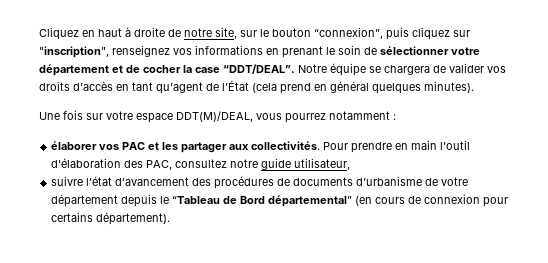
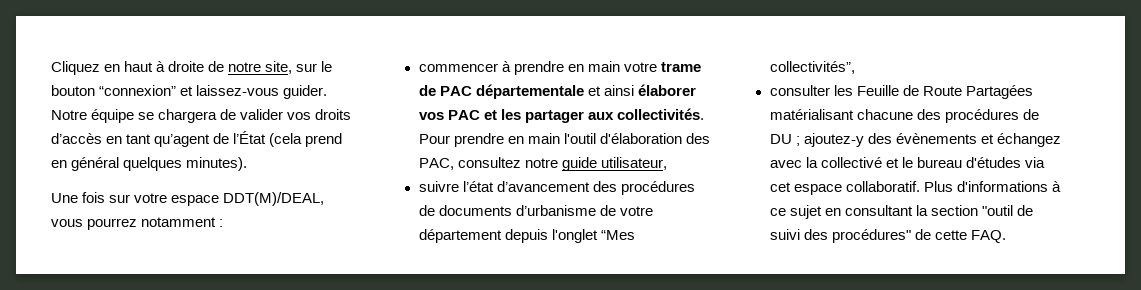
- Cliquez en haut à droite de notre site, sur le bouton “connexion”, puis cliquez sur "inscription", renseignez vos informations en prenant le soin de sélectionner votre département et de cocher la case “DDT/DEAL”.
+ Cliquez en haut à droite de notre site, sur le bouton “connexion” et laissez-vous guider.
- élaborer vos PAC et les partager aux collectivités.
+ commencer à prendre en main votre trame de PAC départementale et ainsi élaborer vos PAC et les partager aux collectivités.
- suivre l’état d’avancement des procédures de documents d’urbanisme de votre département depuis le “Tableau de Bord départemental” (en cours de connexion pour certains département).
+ suivre l’état d’avancement des procédures de documents d’urbanisme de votre département depuis l'onglet “Mes collectivités”,
+ consulter les Feuille de Route Partagées matérialisant chacune des procédures de DU ; ajoutez-y des évènements et échangez avec la collectivé et le bureau d'études via cet espace collaboratif. Plus d'informations à ce sujet en consultant la section "outil de suivi des procédures" de cette FAQ.

